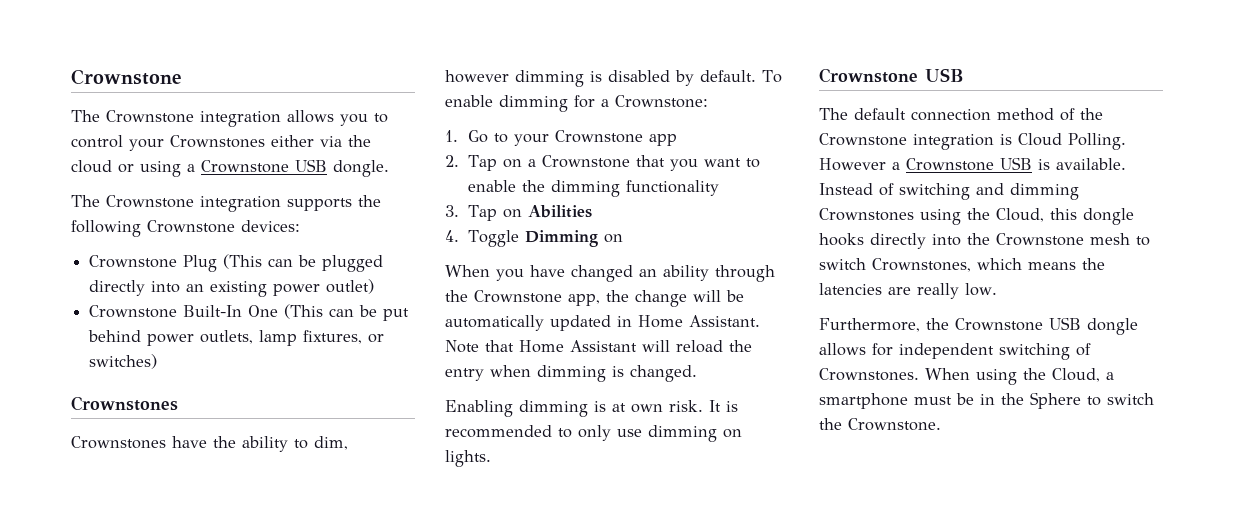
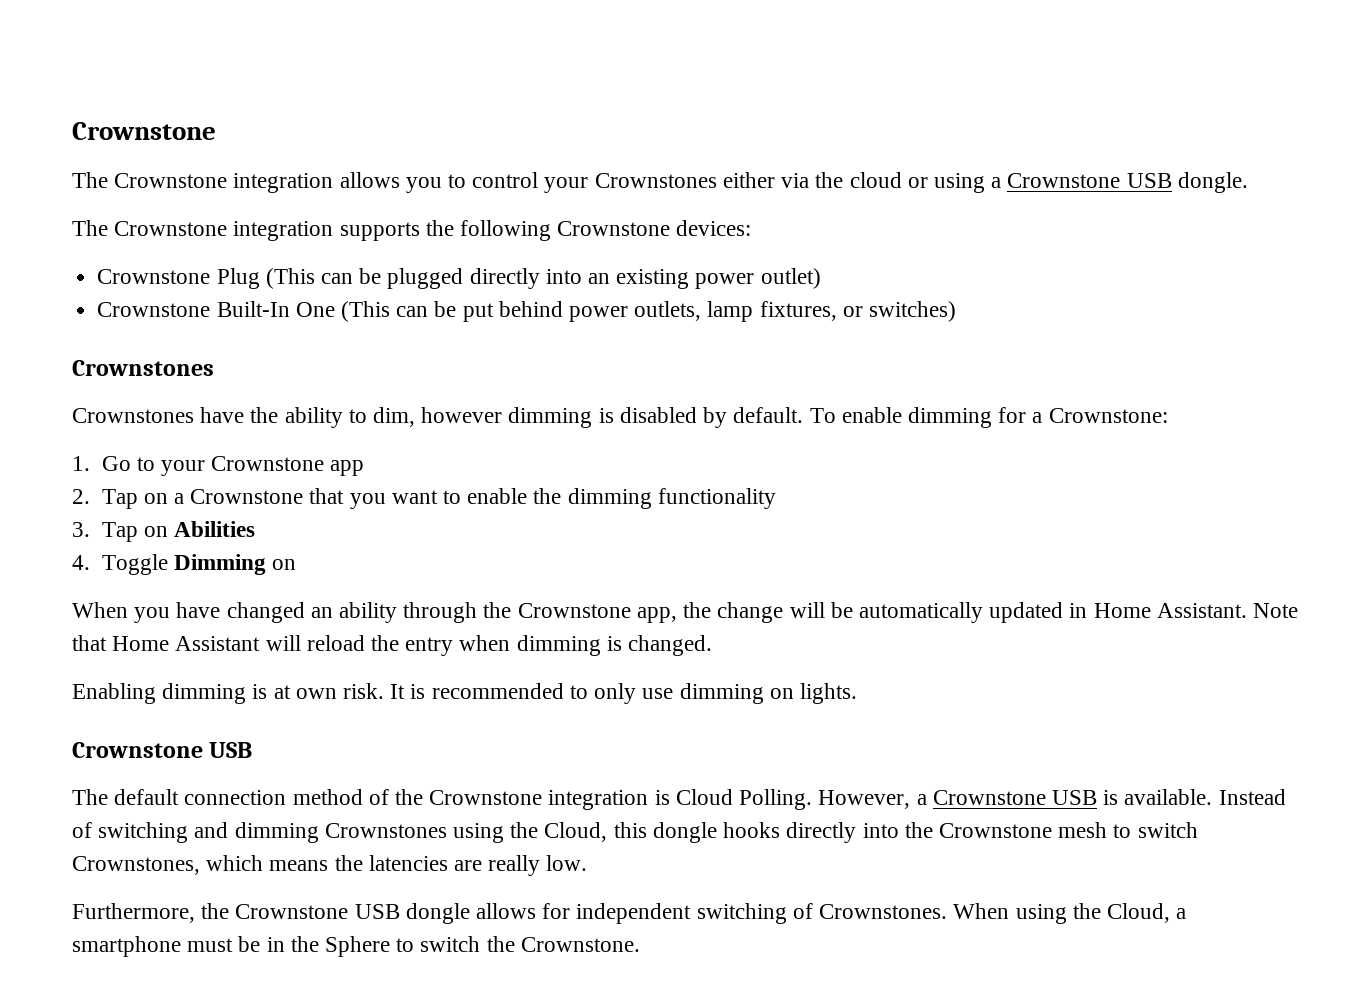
- However a Crownstone USB is available.
+ However, a Crownstone USB is available.

